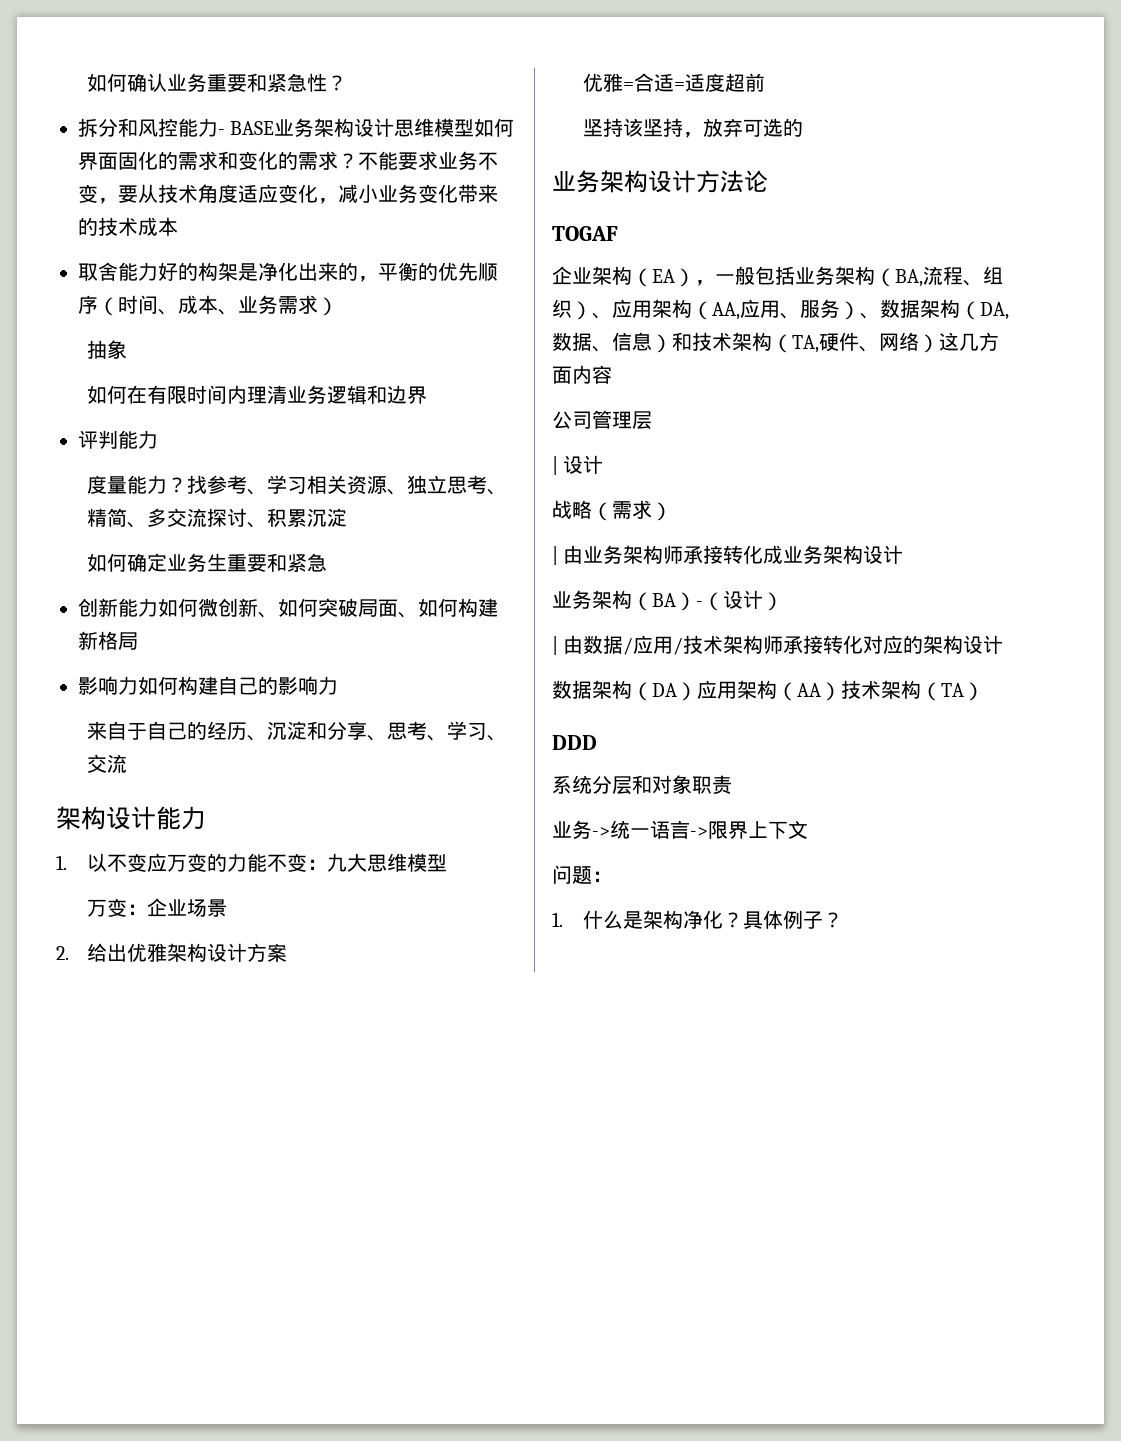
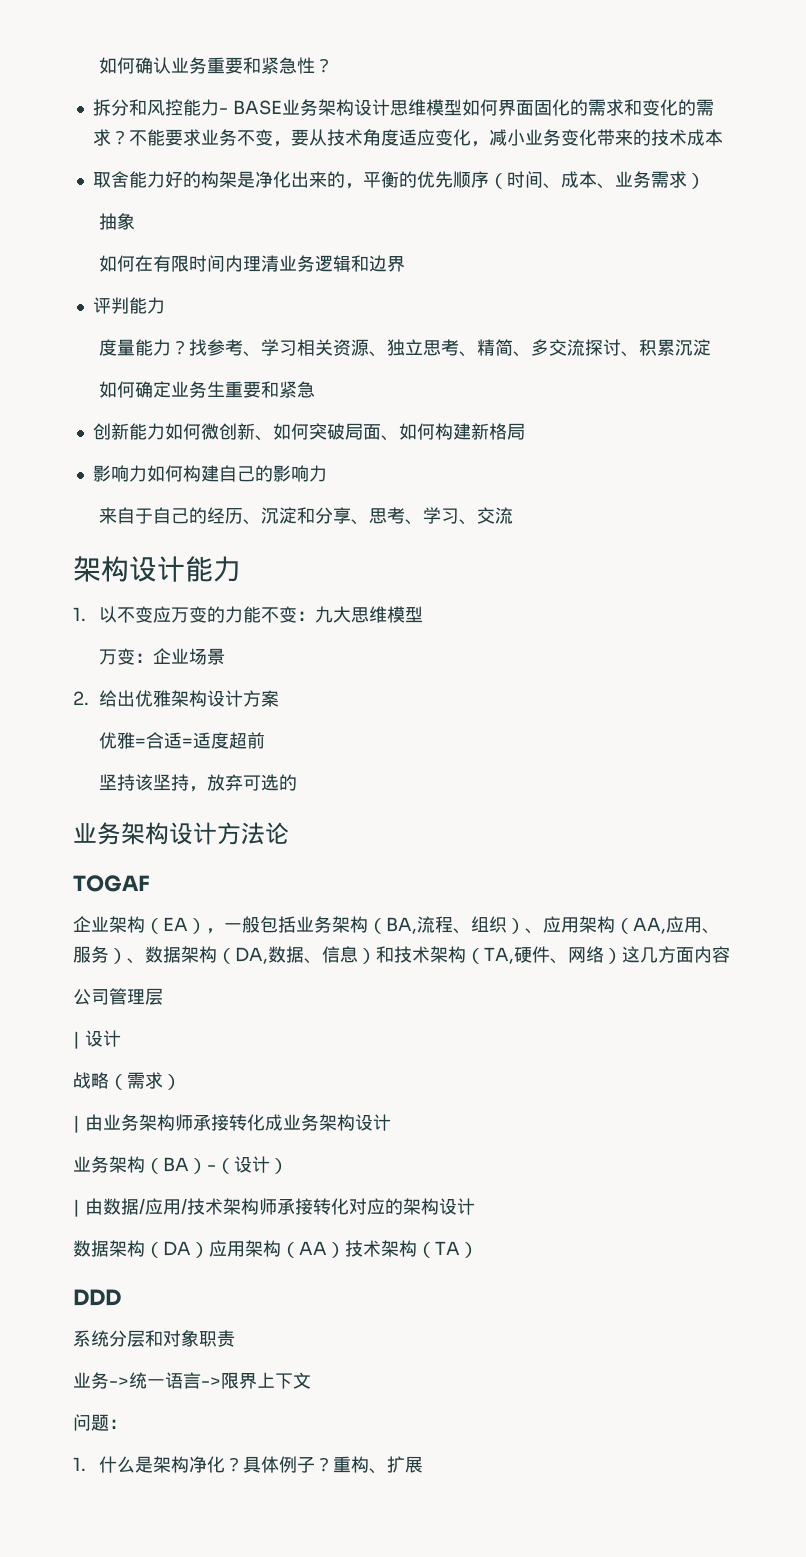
+ 重构、扩展

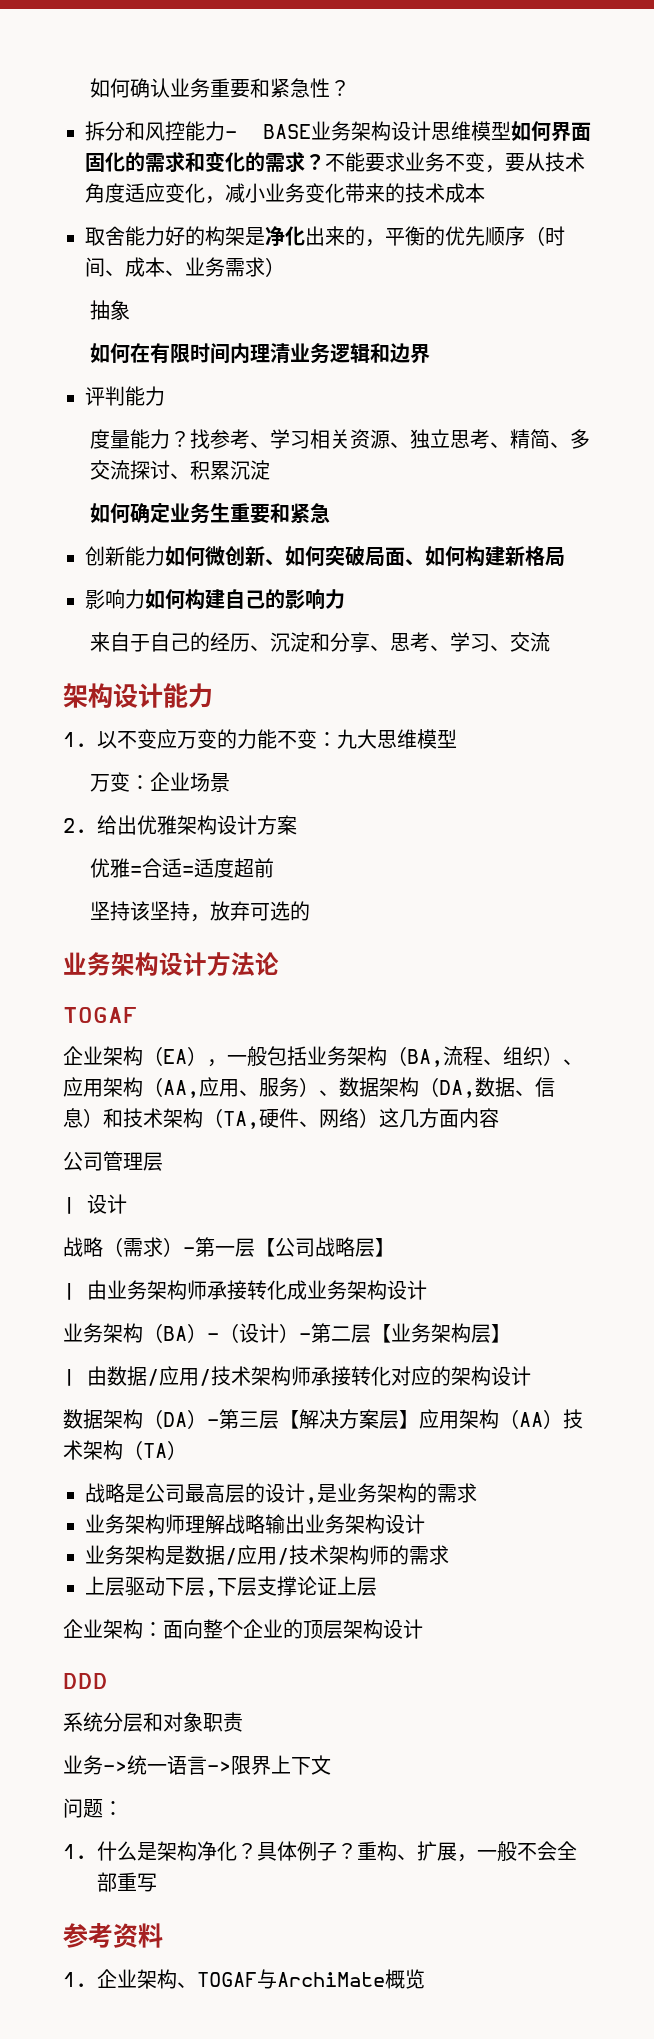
- 战略（需求）
+ 战略（需求）-第一层【公司战略层】
- 业务架构（BA）-（设计）
+ 业务架构（BA）-（设计）-第二层【业务架构层】
- 数据架构（DA）应用架构（AA）技术架构（TA）
+ 数据架构（DA）-第三层【解决方案层】应用架构（AA）技术架构（TA）
+ 战略是公司最高层的设计,是业务架构的需求
+ 业务架构师理解战略输出业务架构设计
+ 业务架构是数据/应用/技术架构师的需求
+ 上层驱动下层,下层支撑论证上层
+ 企业架构：面向整个企业的顶层架构设计
- 重构、扩展
+ 重构、扩展，一般不会全部重写
+ 参考资料
+ 1.企业架构、TOGAF与ArchiMate概览

